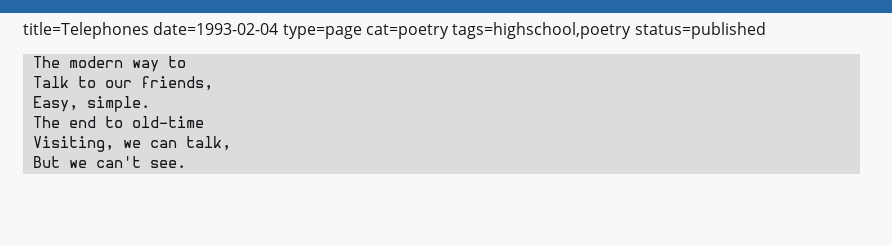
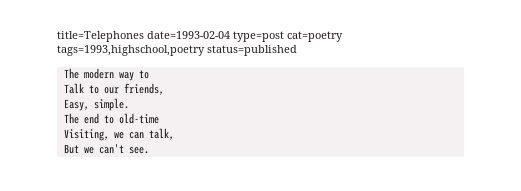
- title=Telephones date=1993-02-04 type=page cat=poetry tags=highschool,poetry status=published
+ title=Telephones date=1993-02-04 type=post cat=poetry tags=1993,highschool,poetry status=published

